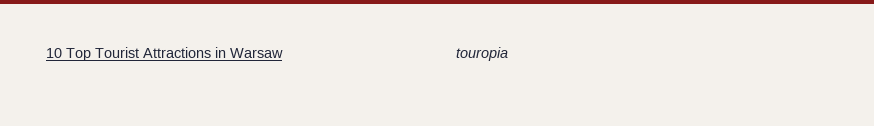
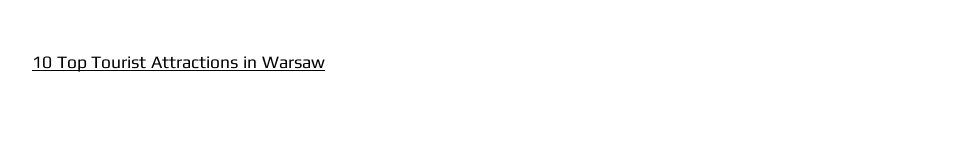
- touropia

